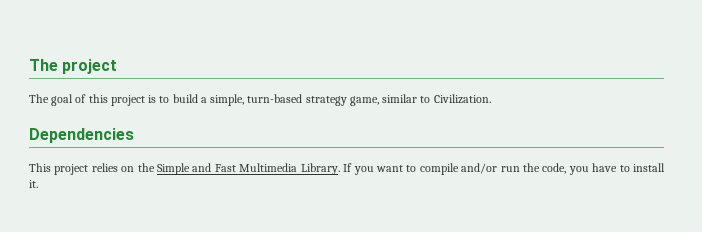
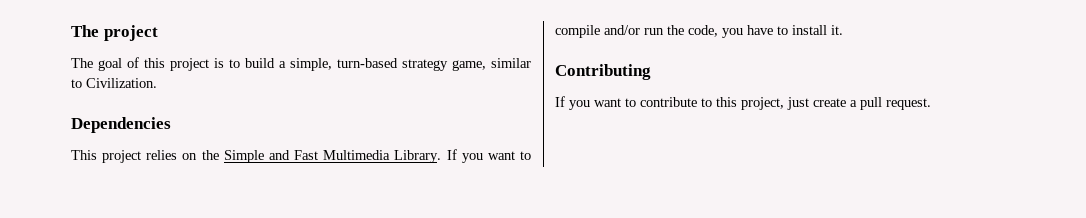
+ Contributing
+ If you want to contribute to this project, just create a pull request.

